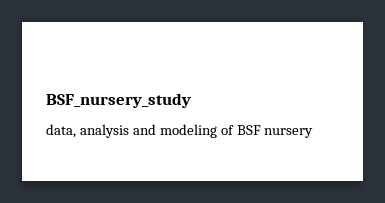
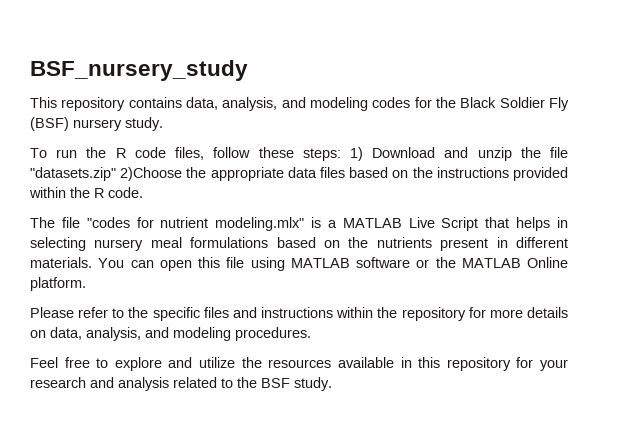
- data, analysis and modeling of BSF nursery
+ This repository contains data, analysis, and modeling codes for the Black Soldier Fly (BSF) nursery study.
+ To run the R code files, follow these steps: 1) Download and unzip the file "datasets.zip" 2)Choose the appropriate data files based on the instructions provided within the R code.
+ The file "codes for nutrient modeling.mlx" is a MATLAB Live Script that helps in selecting nursery meal formulations based on the nutrients present in different materials. You can open this file using MATLAB software or the MATLAB Online platform.
+ Please refer to the specific files and instructions within the repository for more details on data, analysis, and modeling procedures.
+ Feel free to explore and utilize the resources available in this repository for your research and analysis related to the BSF study.

